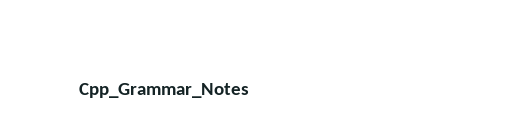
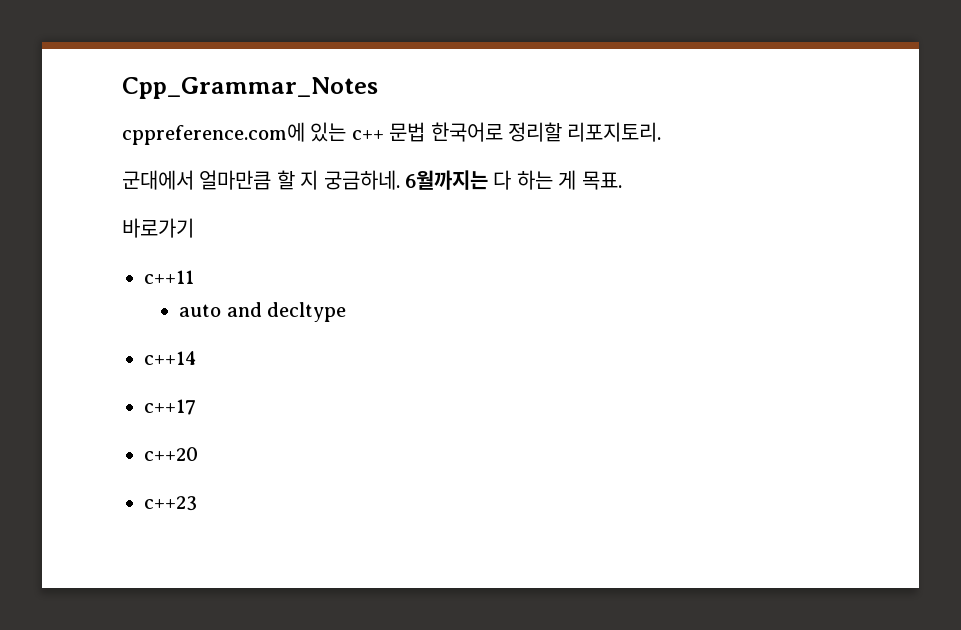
+ cppreference.com에 있는 c++ 문법 한국어로 정리할 리포지토리.
+ 군대에서 얼마만큼 할 지 궁금하네. 6월까지는 다 하는 게 목표.
+ 바로가기
+ c++11
+ auto and decltype
+ c++14
+ c++17
+ c++20
+ c++23

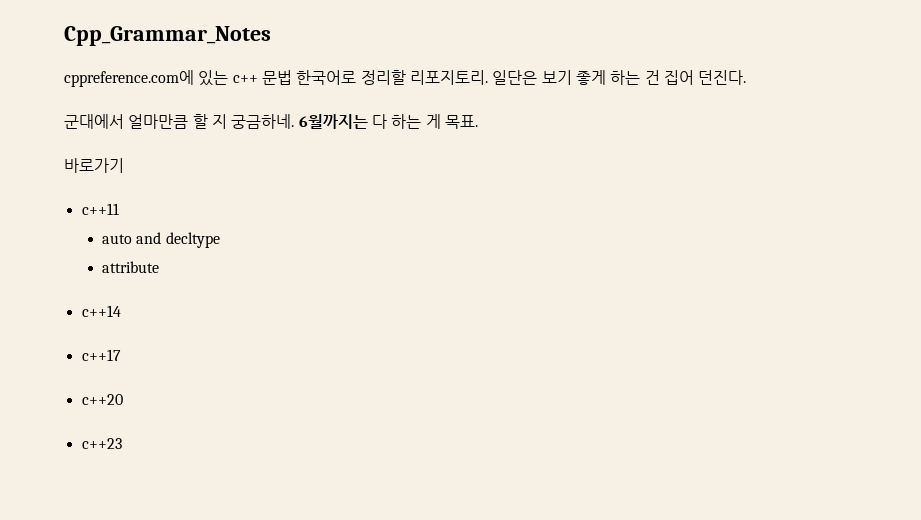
+ 일단은 보기 좋게 하는 건 집어 던진다.
+ attribute

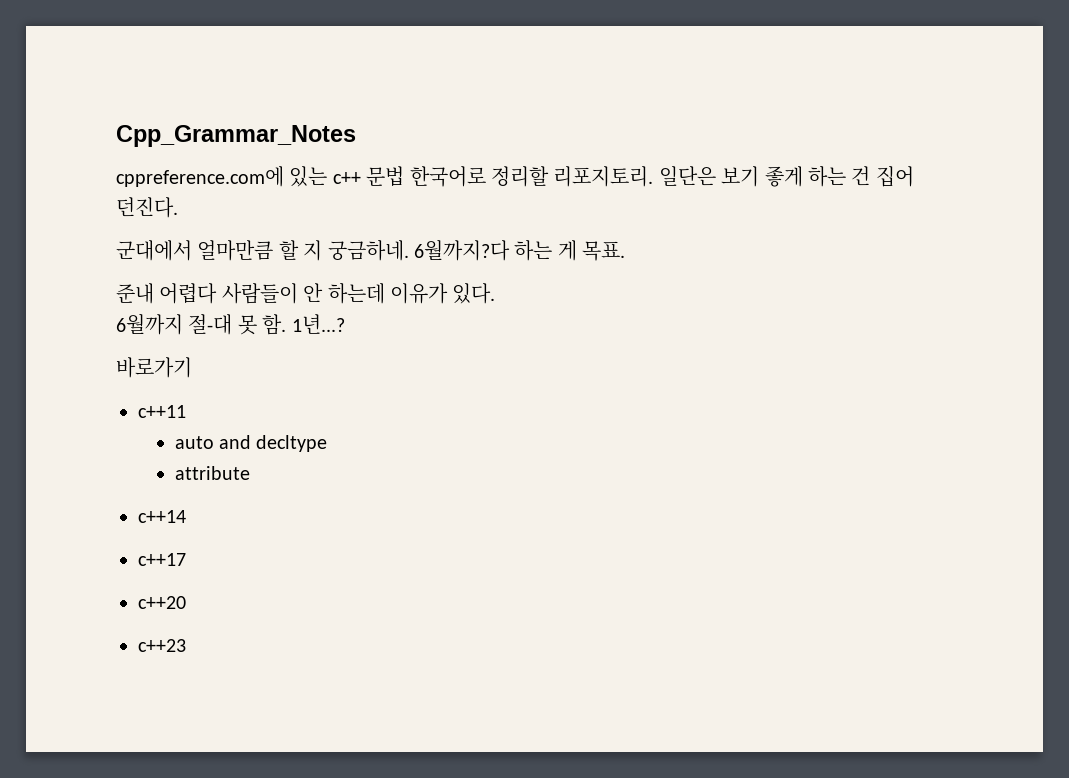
- 6월까지는 다 하는 게 목표.
+ 6월까지?다 하는 게 목표.
+ 준내 어렵다 사람들이 안 하는데 이유가 있다.
+ 6월까지 절-대 못 함. 1년...?

